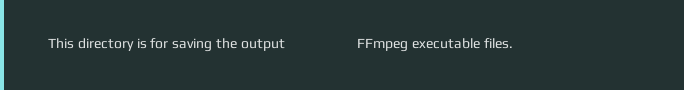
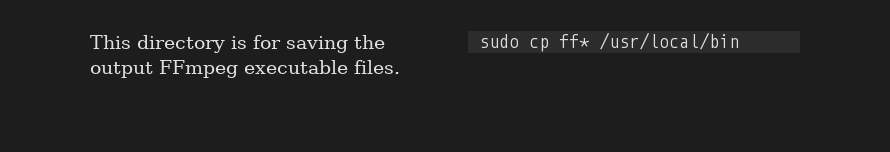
+ sudo cp ff* /usr/local/bin

